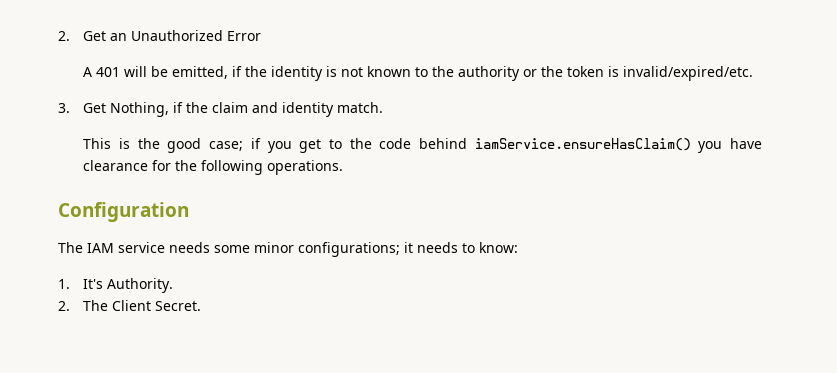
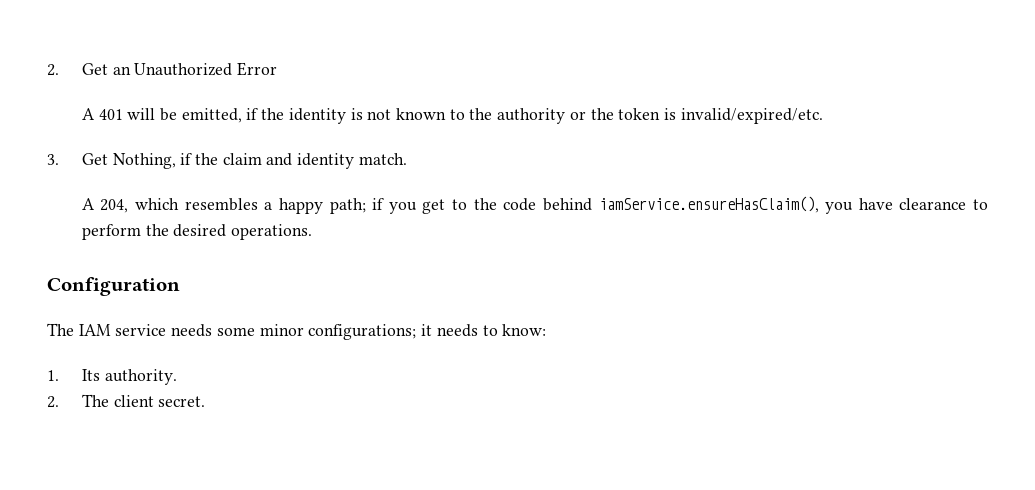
- This is the good case; if you get to the code behind iamService.ensureHasClaim() you have clearance for the following operations.
+ A 204, which resembles a happy path; if you get to the code behind iamService.ensureHasClaim(), you have clearance to perform the desired operations.
- 1. It's Authority.
+ 1. Its authority.
- 2. The Client Secret.
+ 2. The client secret.

